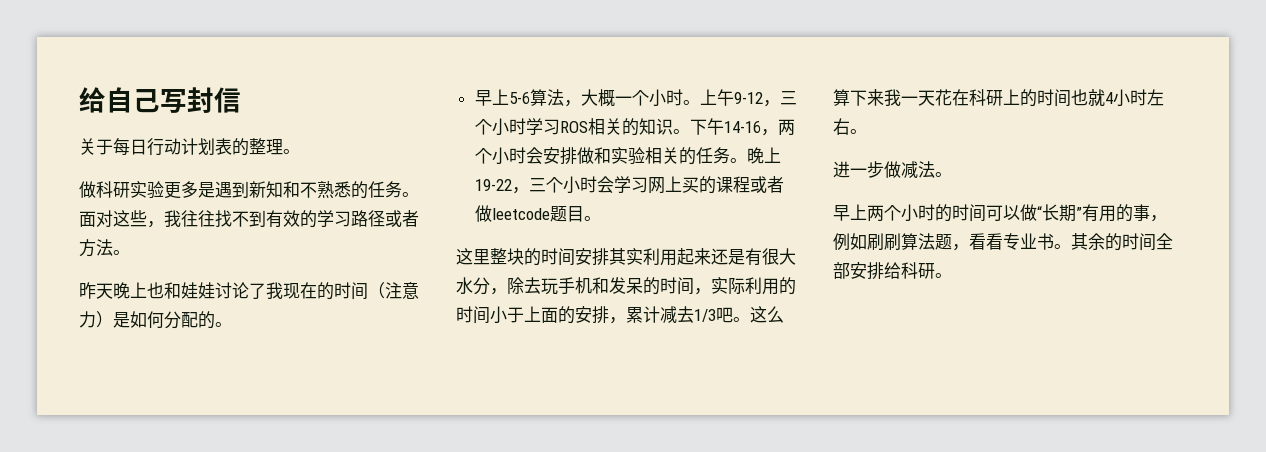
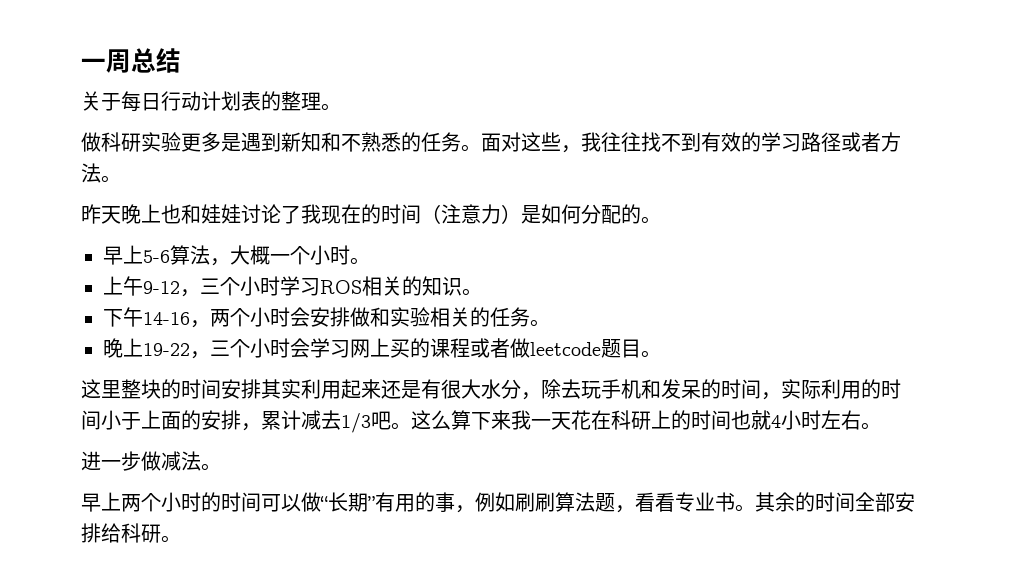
- 给自己写封信
+ 一周总结
- 早上5-6算法，大概一个小时。上午9-12，三个小时学习ROS相关的知识。下午14-16，两个小时会安排做和实验相关的任务。晚上19-22，三个小时会学习网上买的课程或者做leetcode题目。
+ 早上5-6算法，大概一个小时。
+ 上午9-12，三个小时学习ROS相关的知识。
+ 下午14-16，两个小时会安排做和实验相关的任务。
+ 晚上19-22，三个小时会学习网上买的课程或者做leetcode题目。

